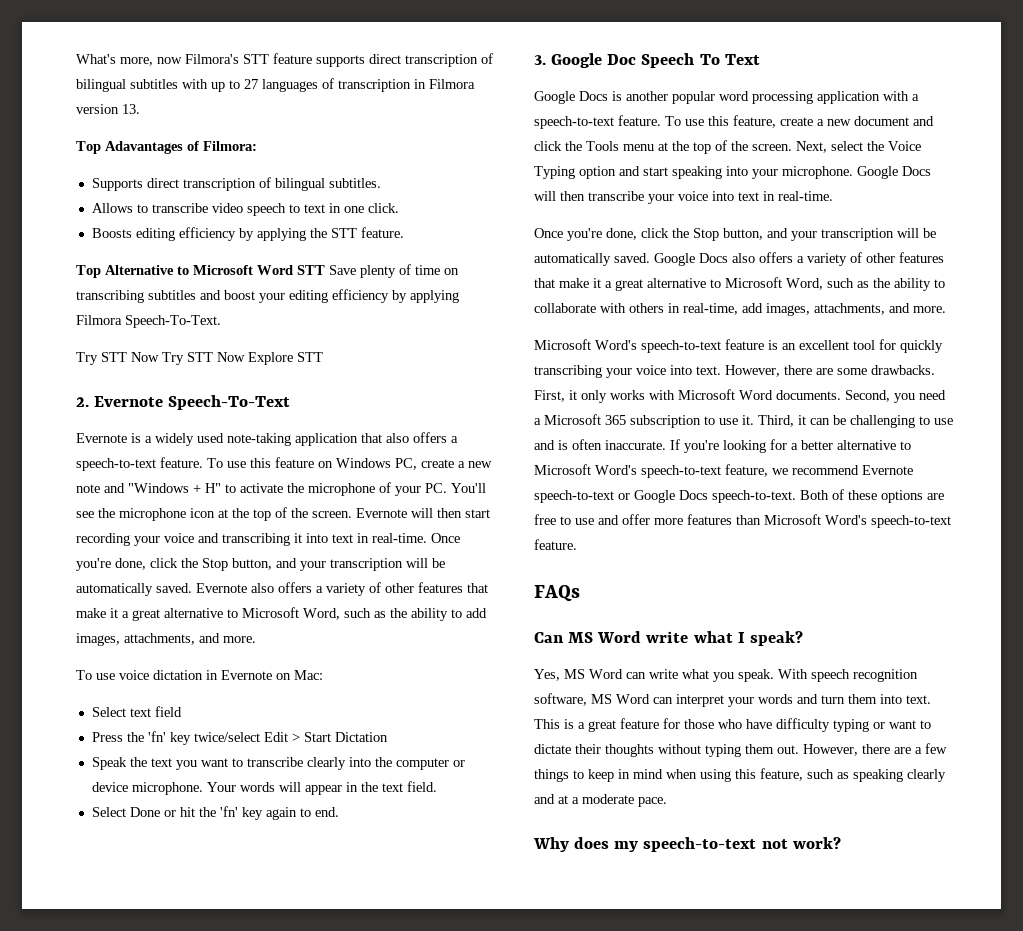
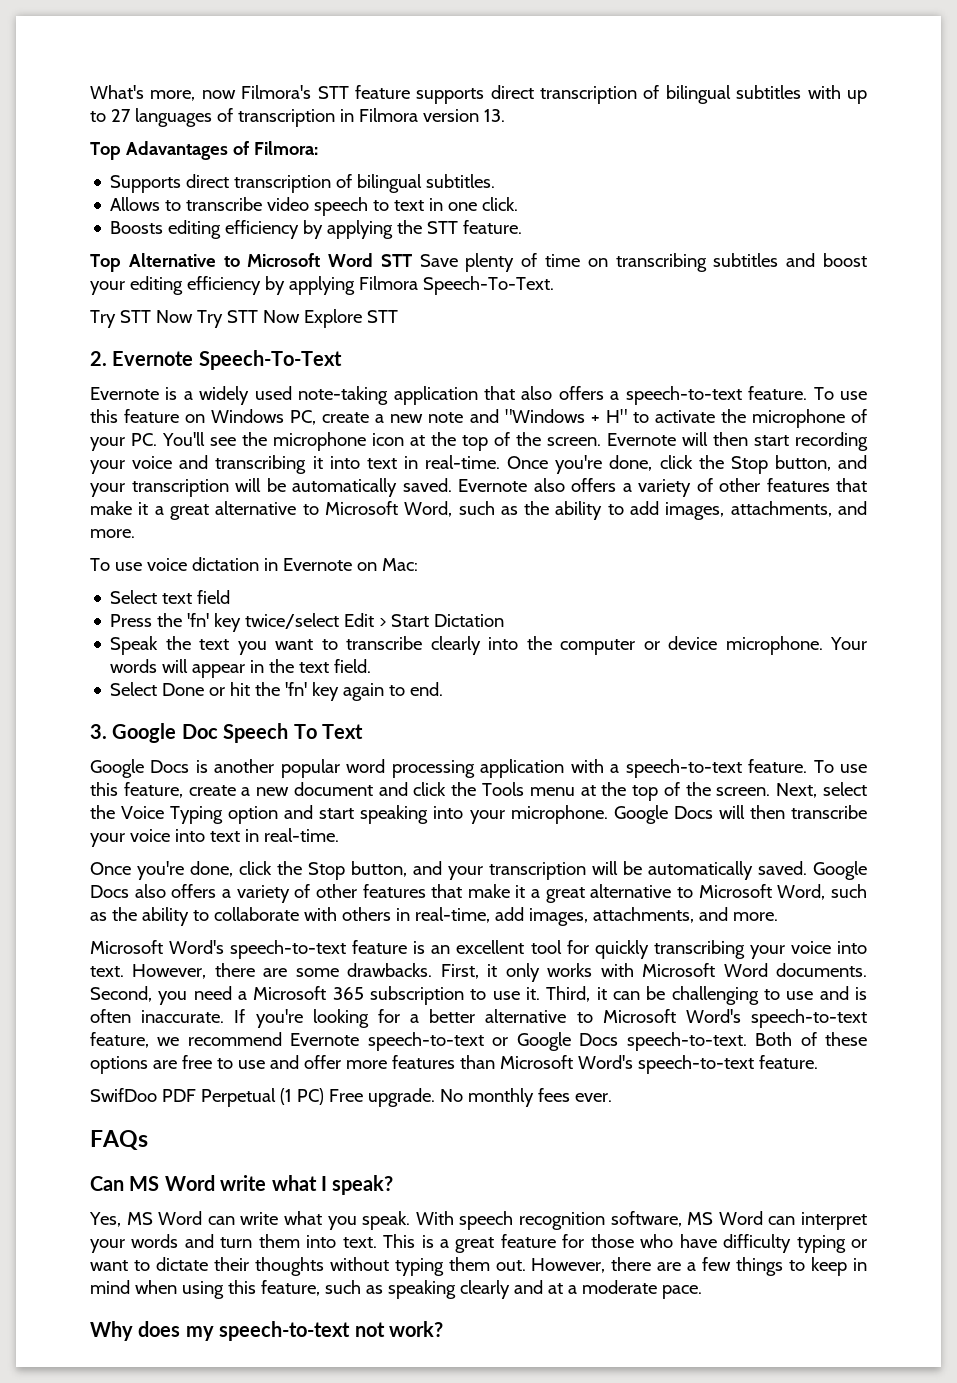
+ SwifDoo PDF Perpetual (1 PC) Free upgrade. No monthly fees ever.

